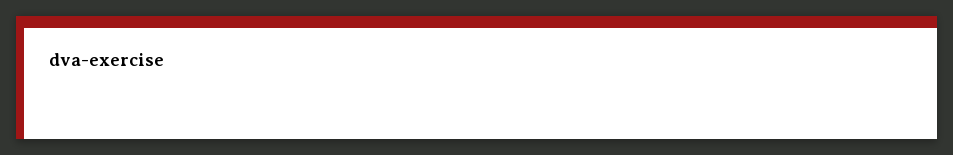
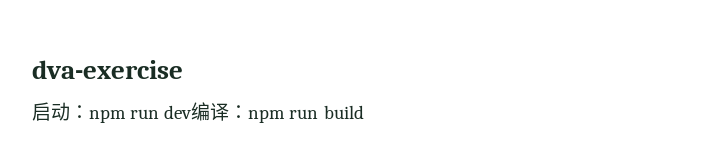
+ 启动：npm run dev编译：npm run build

